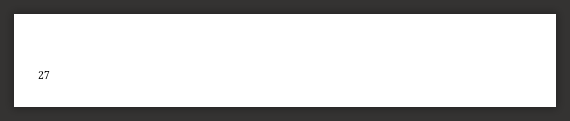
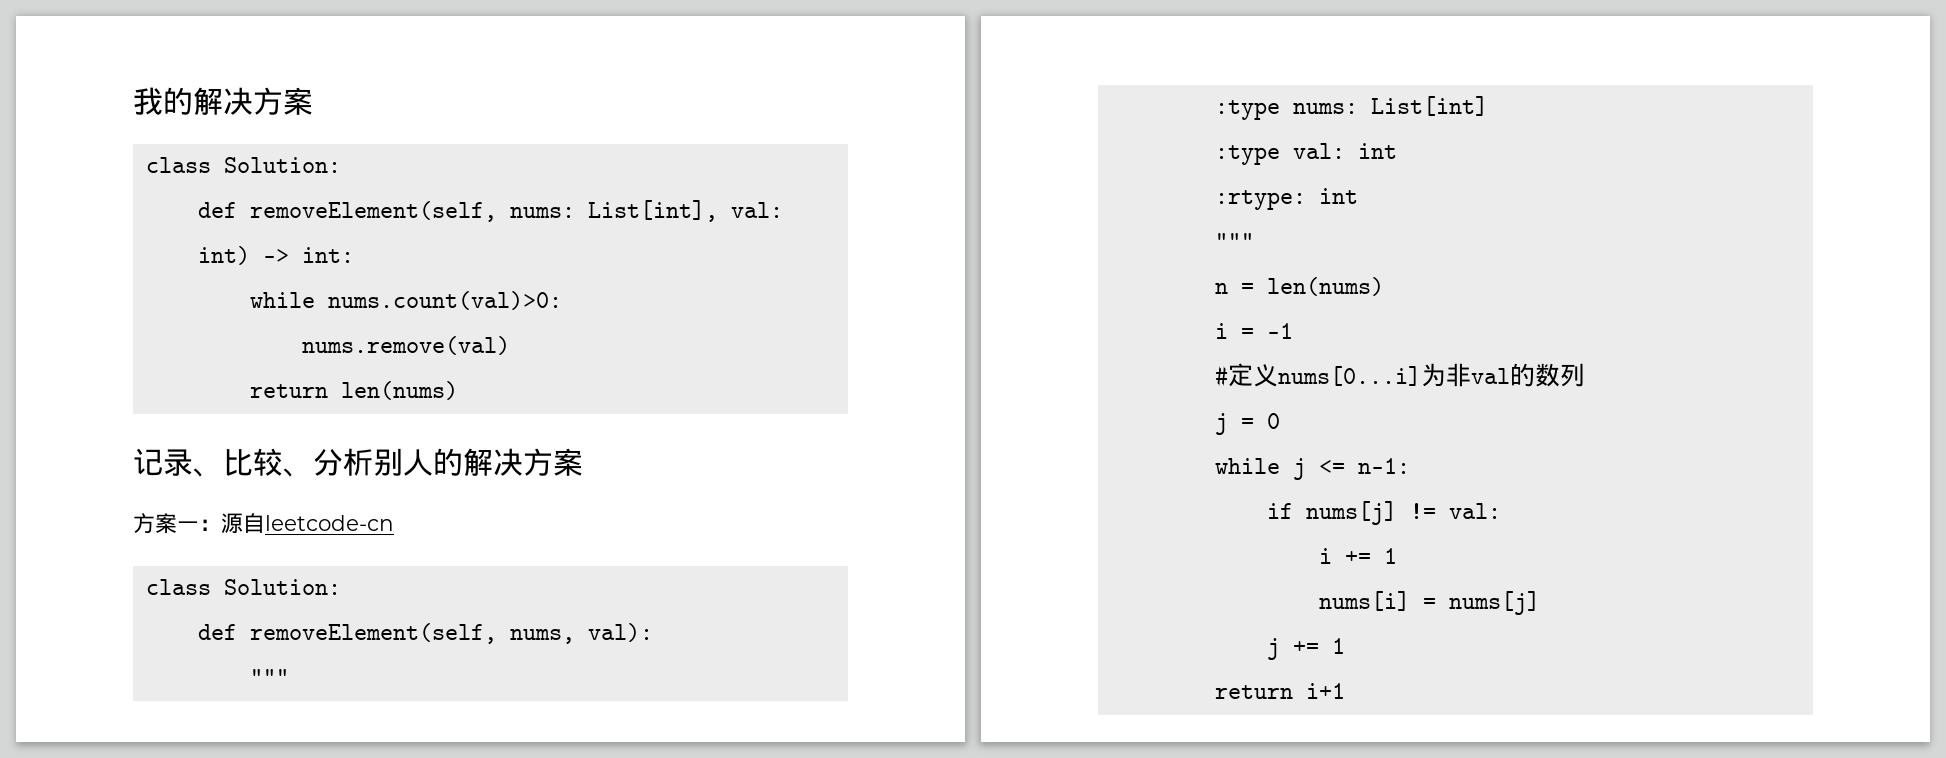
- 27
+ 我的解决方案
+ class Solution:
+ def removeElement(self, nums: List[int], val: int) -> int:
+ while nums.count(val)>0:
+ nums.remove(val)
+ return len(nums)
+ 记录、比较、分析别人的解决方案
+ 方案一：源自leetcode-cn
+ class Solution:
+ def removeElement(self, nums, val):
+ """
+ :type nums: List[int]
+ :type val: int
+ :rtype: int
+ """
+ n = len(nums)
+ i = -1
+ #定义nums[0...i]为非val的数列
+ j = 0
+ while j <= n-1:
+ if nums[j] != val:
+ i += 1
+ nums[i] = nums[j]
+ j += 1
+ return i+1

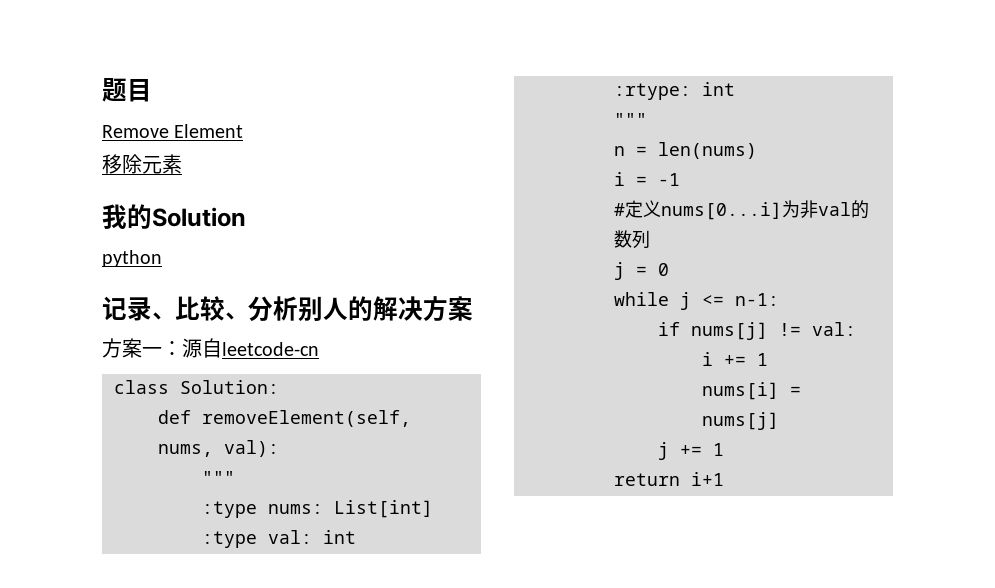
- 我的解决方案
- class Solution:
- def removeElement(self, nums: List[int], val: int) -> int:
- while nums.count(val)>0:
- nums.remove(val)
- return len(nums)
+ 题目
+ Remove Element
+ 移除元素
+ 我的Solution
+ python

